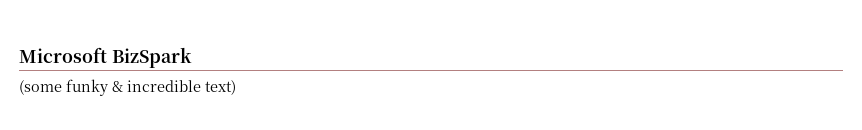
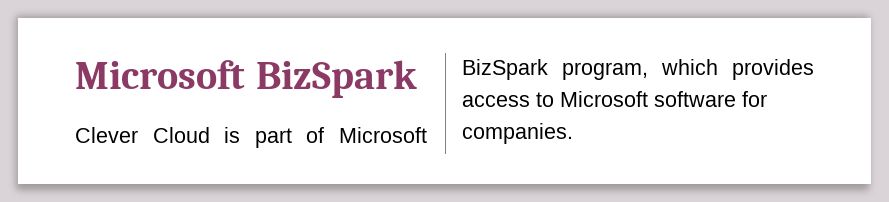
- (some funky & incredible text)
+ Clever Cloud is part of Microsoft BizSpark program, which provides access to Microsoft software for companies.

